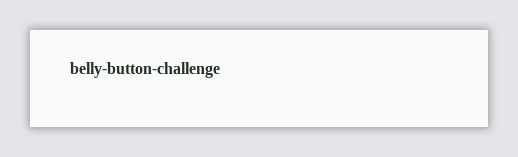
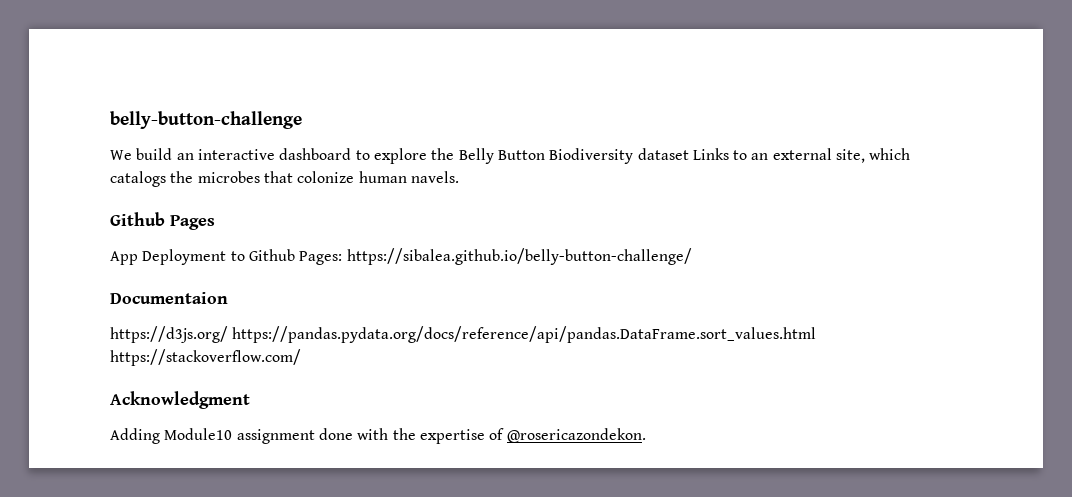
+ We build an interactive dashboard to explore the Belly Button Biodiversity dataset Links to an external site, which catalogs the microbes that colonize human navels.
+ Github Pages
+ App Deployment to Github Pages: https://sibalea.github.io/belly-button-challenge/
+ Documentaion
+ https://d3js.org/ https://pandas.pydata.org/docs/reference/api/pandas.DataFrame.sort_values.html https://stackoverflow.com/
+ Acknowledgment
+ Adding Module10 assignment done with the expertise of @rosericazondekon.

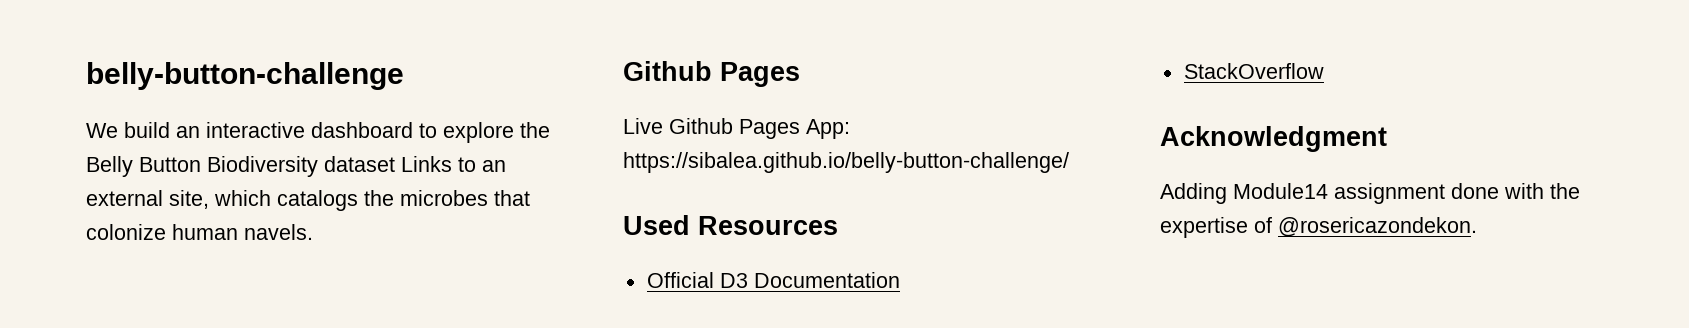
- App Deployment to Github Pages: https://sibalea.github.io/belly-button-challenge/
- Documentaion
- https://d3js.org/ https://pandas.pydata.org/docs/reference/api/pandas.DataFrame.sort_values.html https://stackoverflow.com/
+ Live Github Pages App: https://sibalea.github.io/belly-button-challenge/
+ Used Resources
+ Official D3 Documentation
+ StackOverflow
- Adding Module10 assignment done with the expertise of @rosericazondekon.
+ Adding Module14 assignment done with the expertise of @rosericazondekon.

